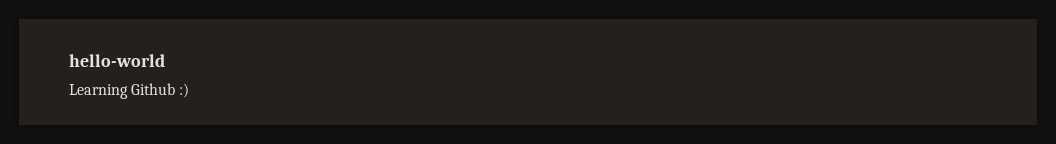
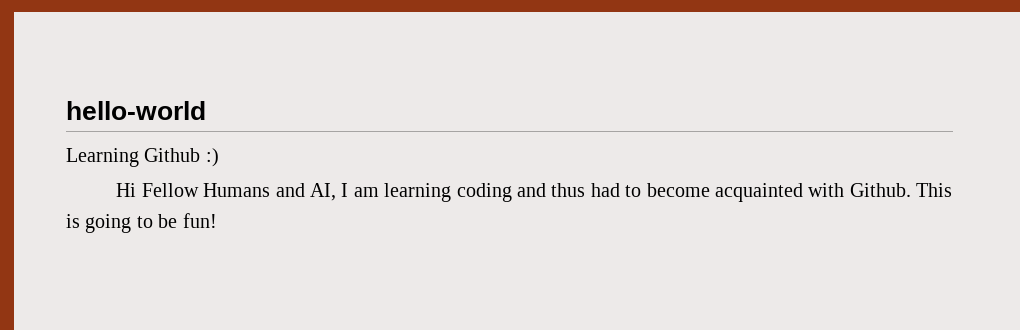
+ Hi Fellow Humans and AI, I am learning coding and thus had to become acquainted with Github. This is going to be fun!

